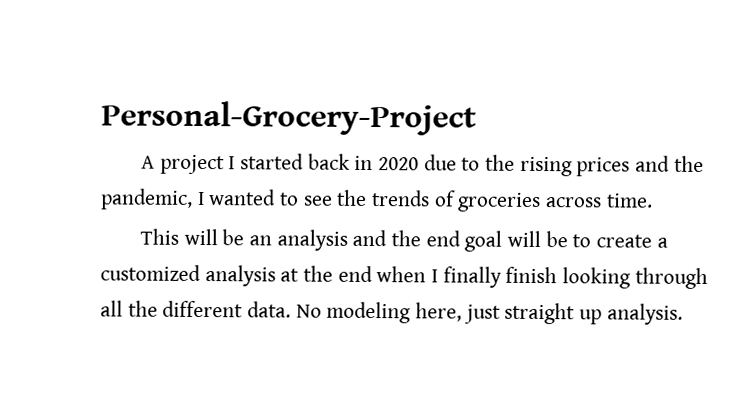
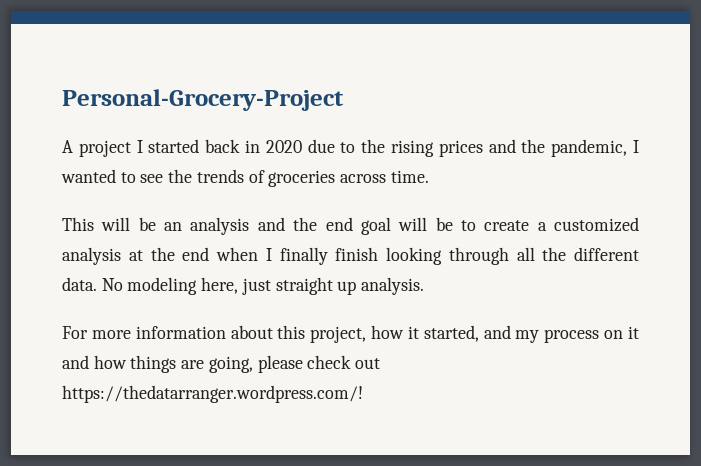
+ For more information about this project, how it started, and my process on it and how things are going, please check out https://thedatarranger.wordpress.com/!

